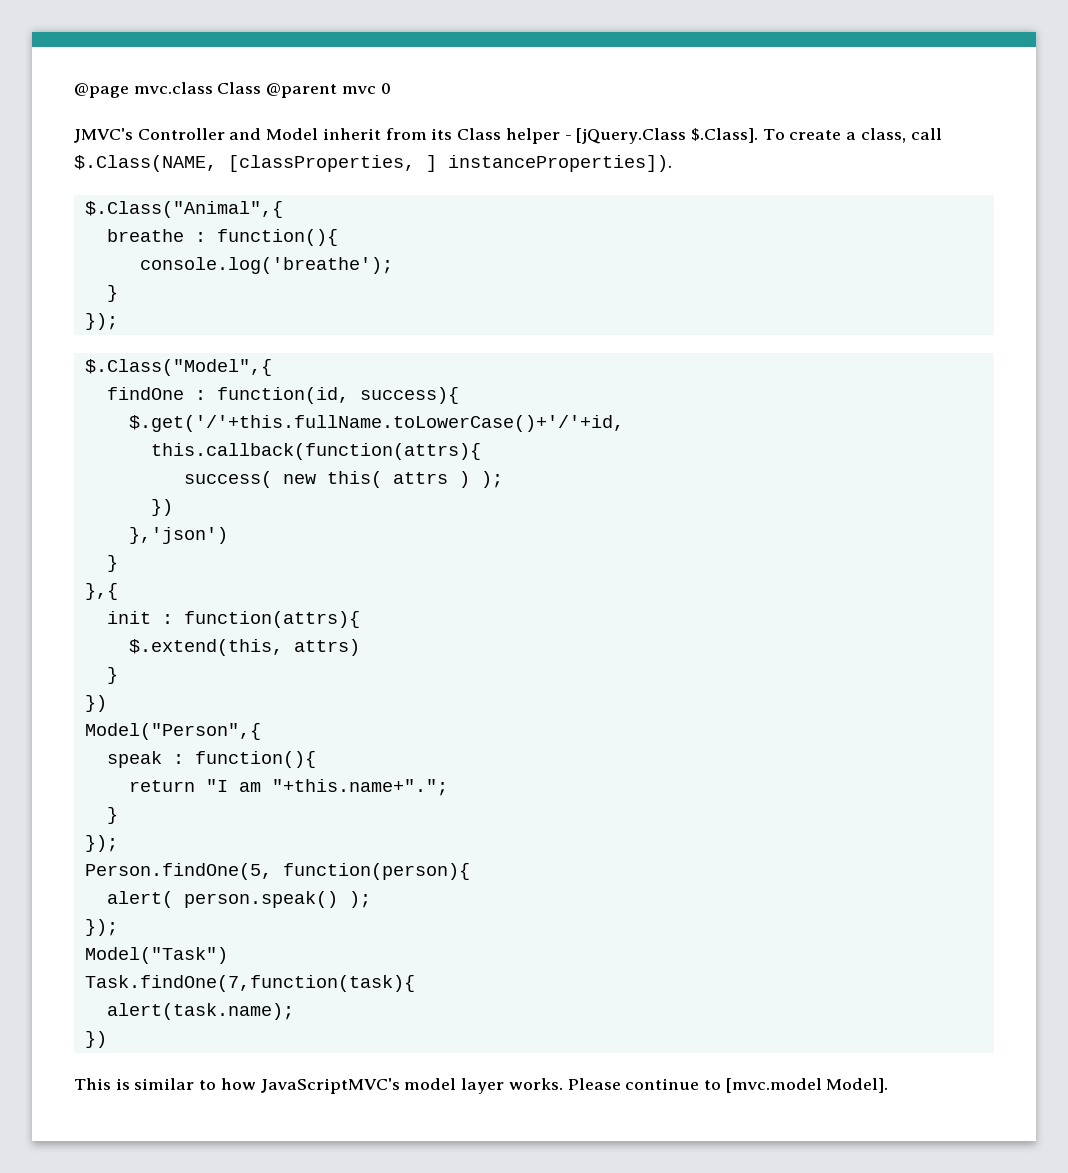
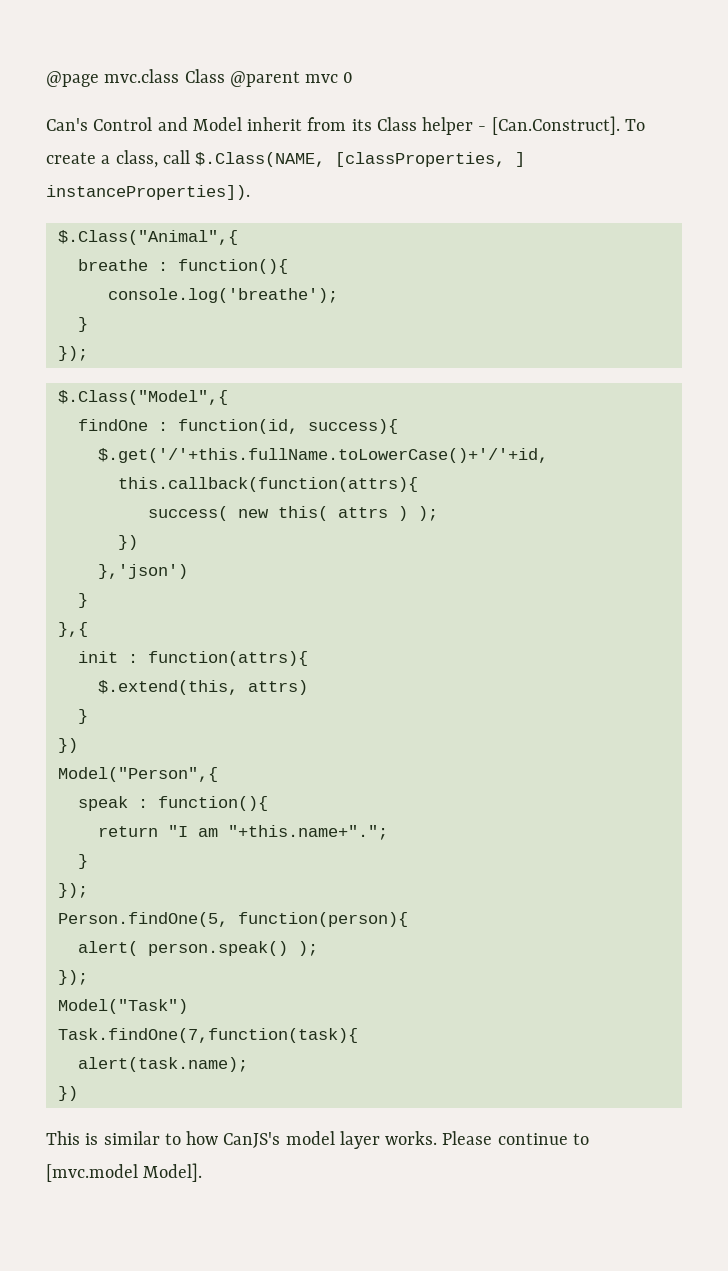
- JMVC's Controller and Model inherit from its Class helper - [jQuery.Class $.Class]. To create a class, call $.Class(NAME, [classProperties, ] instanceProperties]).
+ Can's Control and Model inherit from its Class helper - [Can.Construct]. To create a class, call $.Class(NAME, [classProperties, ] instanceProperties]).
- This is similar to how JavaScriptMVC's model layer works.
+ This is similar to how CanJS's model layer works.

